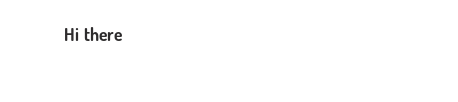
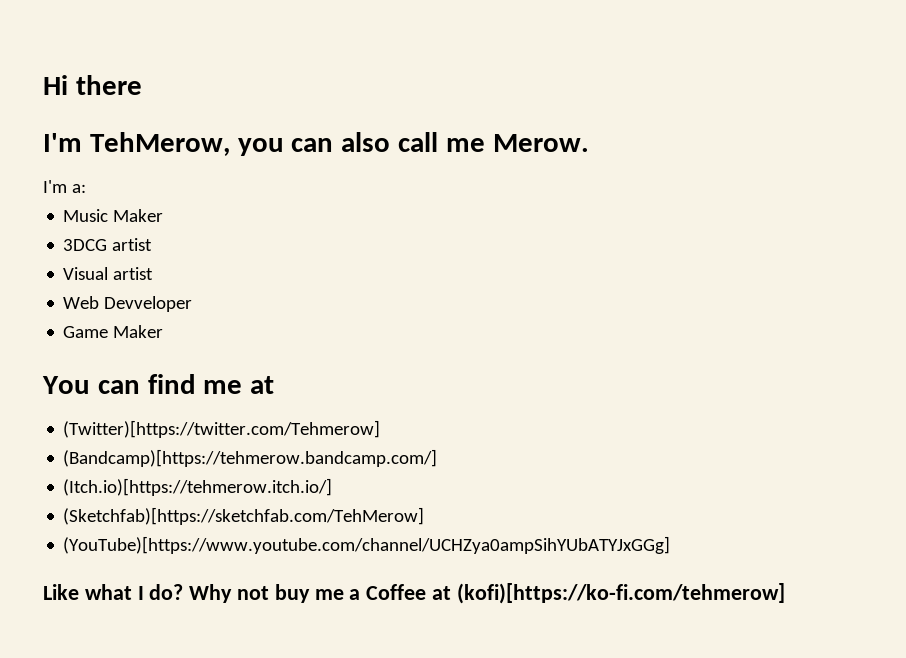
+ I'm TehMerow, you can also call me Merow.
+ I'm a:
+ Music Maker
+ 3DCG artist
+ Visual artist
+ Web Devveloper
+ Game Maker
+ You can find me at
+ (Twitter)[https://twitter.com/Tehmerow]
+ (Bandcamp)[https://tehmerow.bandcamp.com/]
+ (Itch.io)[https://tehmerow.itch.io/]
+ (Sketchfab)[https://sketchfab.com/TehMerow]
+ (YouTube)[https://www.youtube.com/channel/UCHZya0ampSihYUbATYJxGGg]
+ Like what I do? Why not buy me a Coffee at (kofi)[https://ko-fi.com/tehmerow]

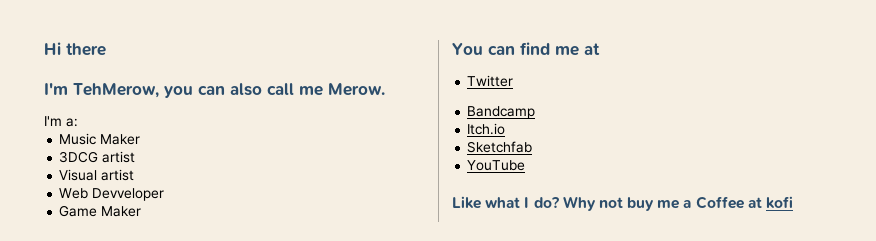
- (Twitter)[https://twitter.com/Tehmerow]
- (Bandcamp)[https://tehmerow.bandcamp.com/]
- (Itch.io)[https://tehmerow.itch.io/]
- (Sketchfab)[https://sketchfab.com/TehMerow]
- (YouTube)[https://www.youtube.com/channel/UCHZya0ampSihYUbATYJxGGg]
+ Twitter
+ Bandcamp
+ Itch.io
+ Sketchfab
+ YouTube
- Why not buy me a Coffee at (kofi)[https://ko-fi.com/tehmerow]
+ Why not buy me a Coffee at kofi

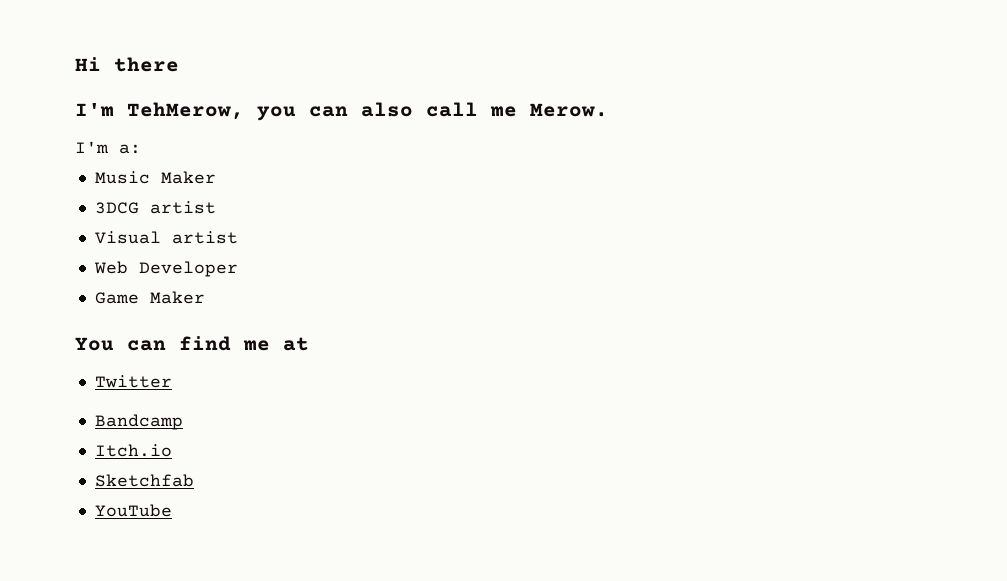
- Web Devveloper
+ Web Developer
- Like what I do? Why not buy me a Coffee at kofi

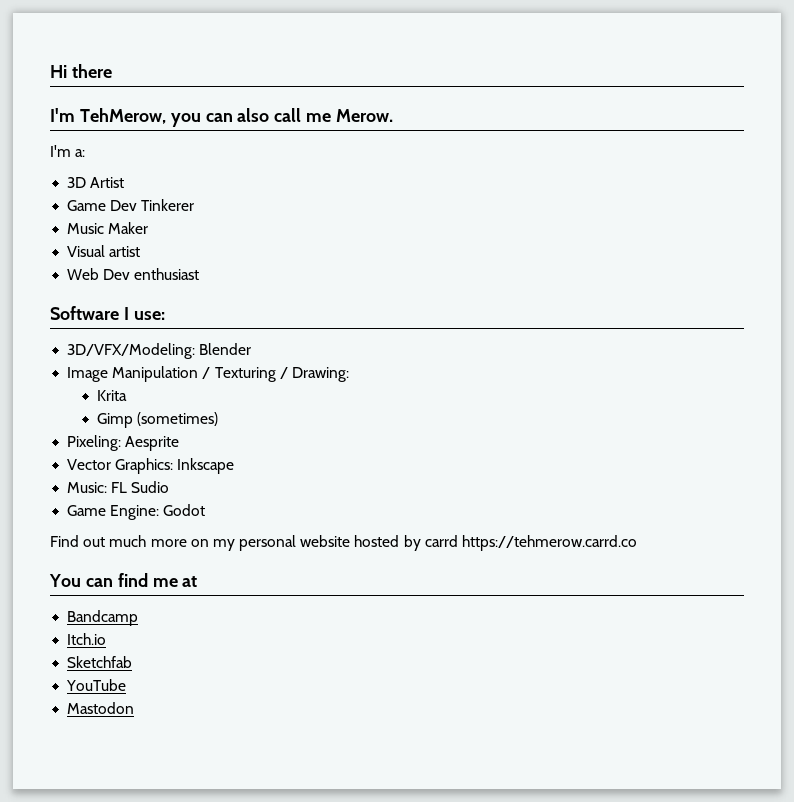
+ 3D Artist
+ Game Dev Tinkerer
- 3DCG artist
- Web Developer
- Game Maker
+ Web Dev enthusiast
+ Software I use:
+ 3D/VFX/Modeling: Blender
+ Image Manipulation / Texturing / Drawing:
+ Krita
+ Gimp (sometimes)
+ Pixeling: Aesprite
+ Vector Graphics: Inkscape
+ Music: FL Sudio
+ Game Engine: Godot
+ Find out much more on my personal website hosted by carrd https://tehmerow.carrd.co
- Twitter
+ Mastodon

